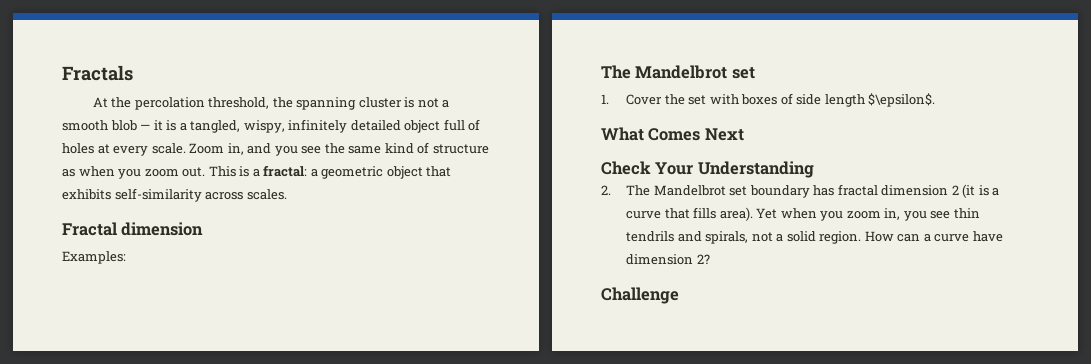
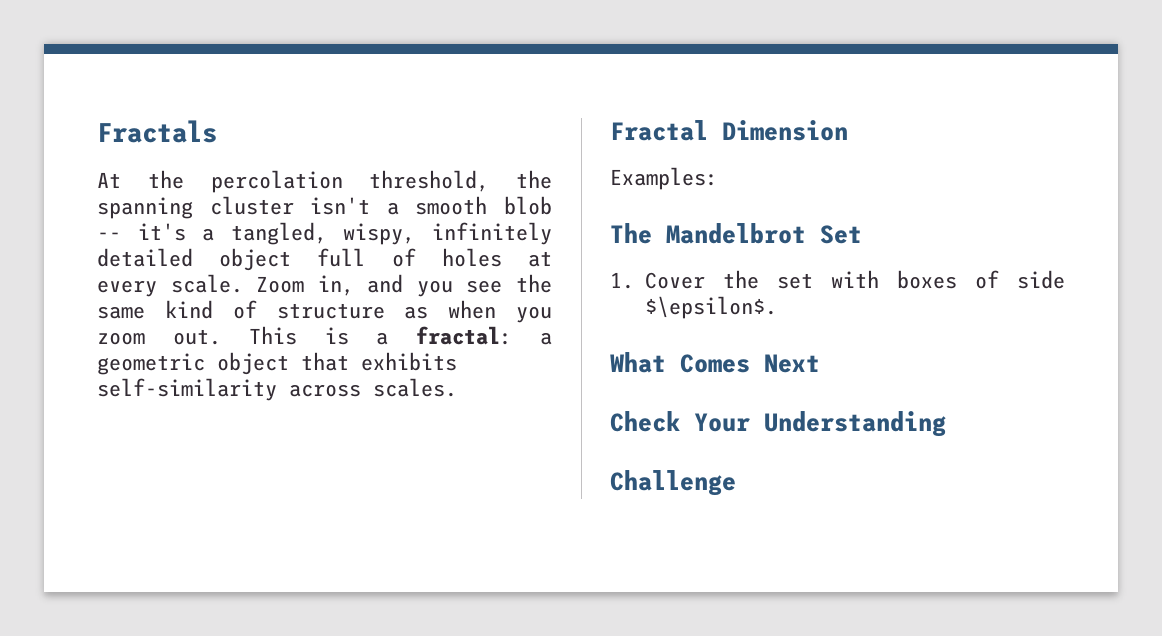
- At the percolation threshold, the spanning cluster is not a smooth blob — it is a tangled, wispy, infinitely detailed object full of holes at every scale.
+ At the percolation threshold, the spanning cluster isn't a smooth blob -- it's a tangled, wispy, infinitely detailed object full of holes at every scale.
- Fractal dimension
+ Fractal Dimension
  Examples:
- The Mandelbrot set
+ The Mandelbrot Set
- 1. Cover the set with boxes of side length $\epsilon$.
+ 1. Cover the set with boxes of side $\epsilon$.
- 2. The Mandelbrot set boundary has fractal dimension 2 (it is a curve that fills area). Yet when you zoom in, you see thin tendrils and spirals, not a solid region. How can a curve have dimension 2?

